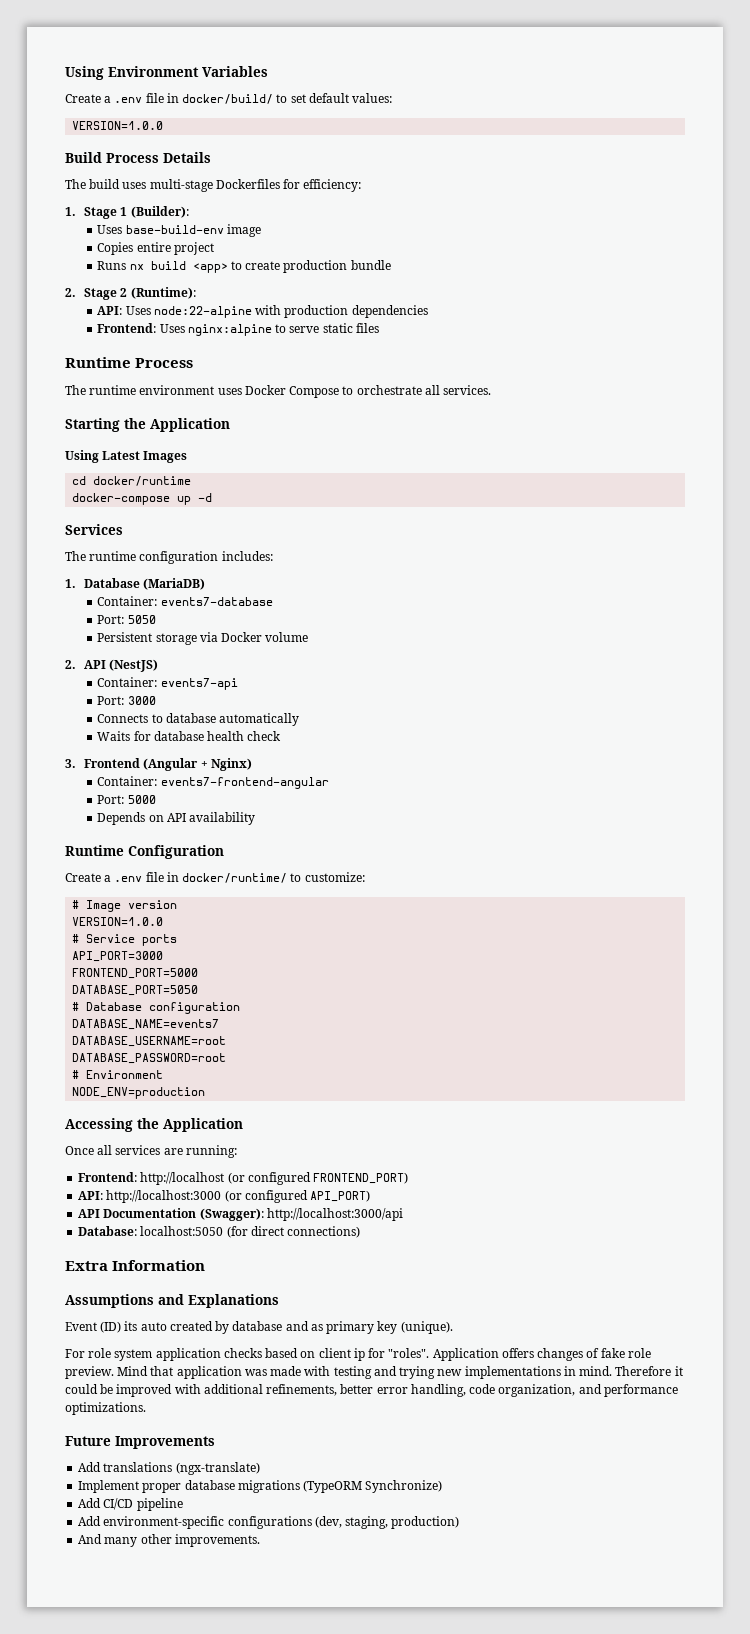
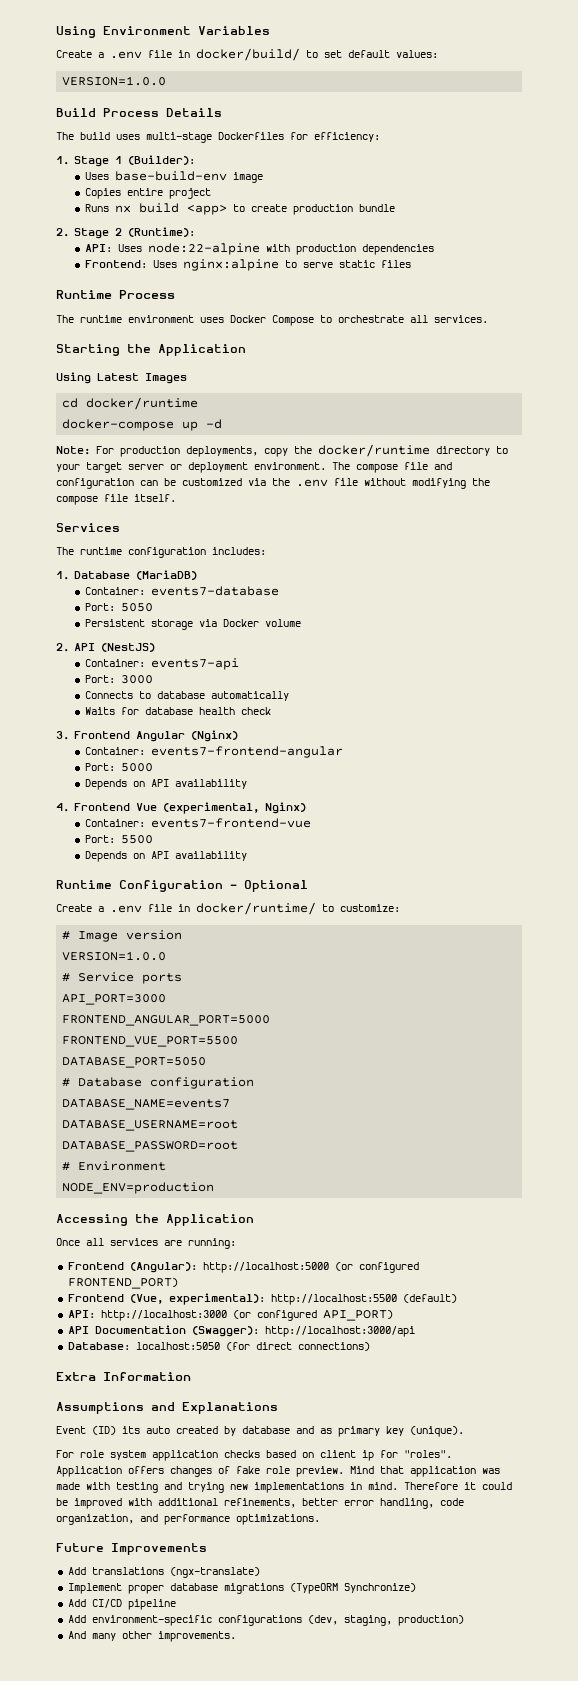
+ Note: For production deployments, copy the docker/runtime directory to your target server or deployment environment. The compose file and configuration can be customized via the .env file without modifying the compose file itself.
- 3. Frontend (Angular + Nginx)
+ 3. Frontend Angular (Nginx)
+ 4. Frontend Vue (experimental, Nginx)
+ Container: events7-frontend-vue
+ Port: 5500
+ Depends on API availability
- Runtime Configuration
+ Runtime Configuration - Optional
- FRONTEND_PORT=5000
+ FRONTEND_ANGULAR_PORT=5000
+ FRONTEND_VUE_PORT=5500
- Frontend: http://localhost (or configured FRONTEND_PORT)
+ Frontend (Angular): http://localhost:5000 (or configured FRONTEND_PORT)
+ Frontend (Vue, experimental): http://localhost:5500 (default)

